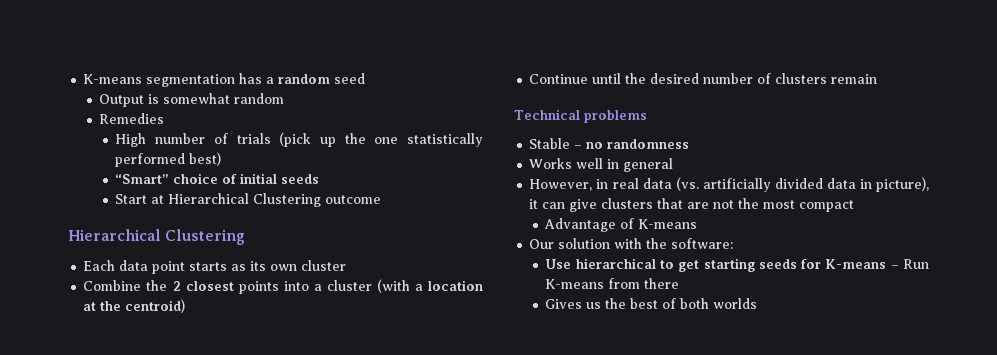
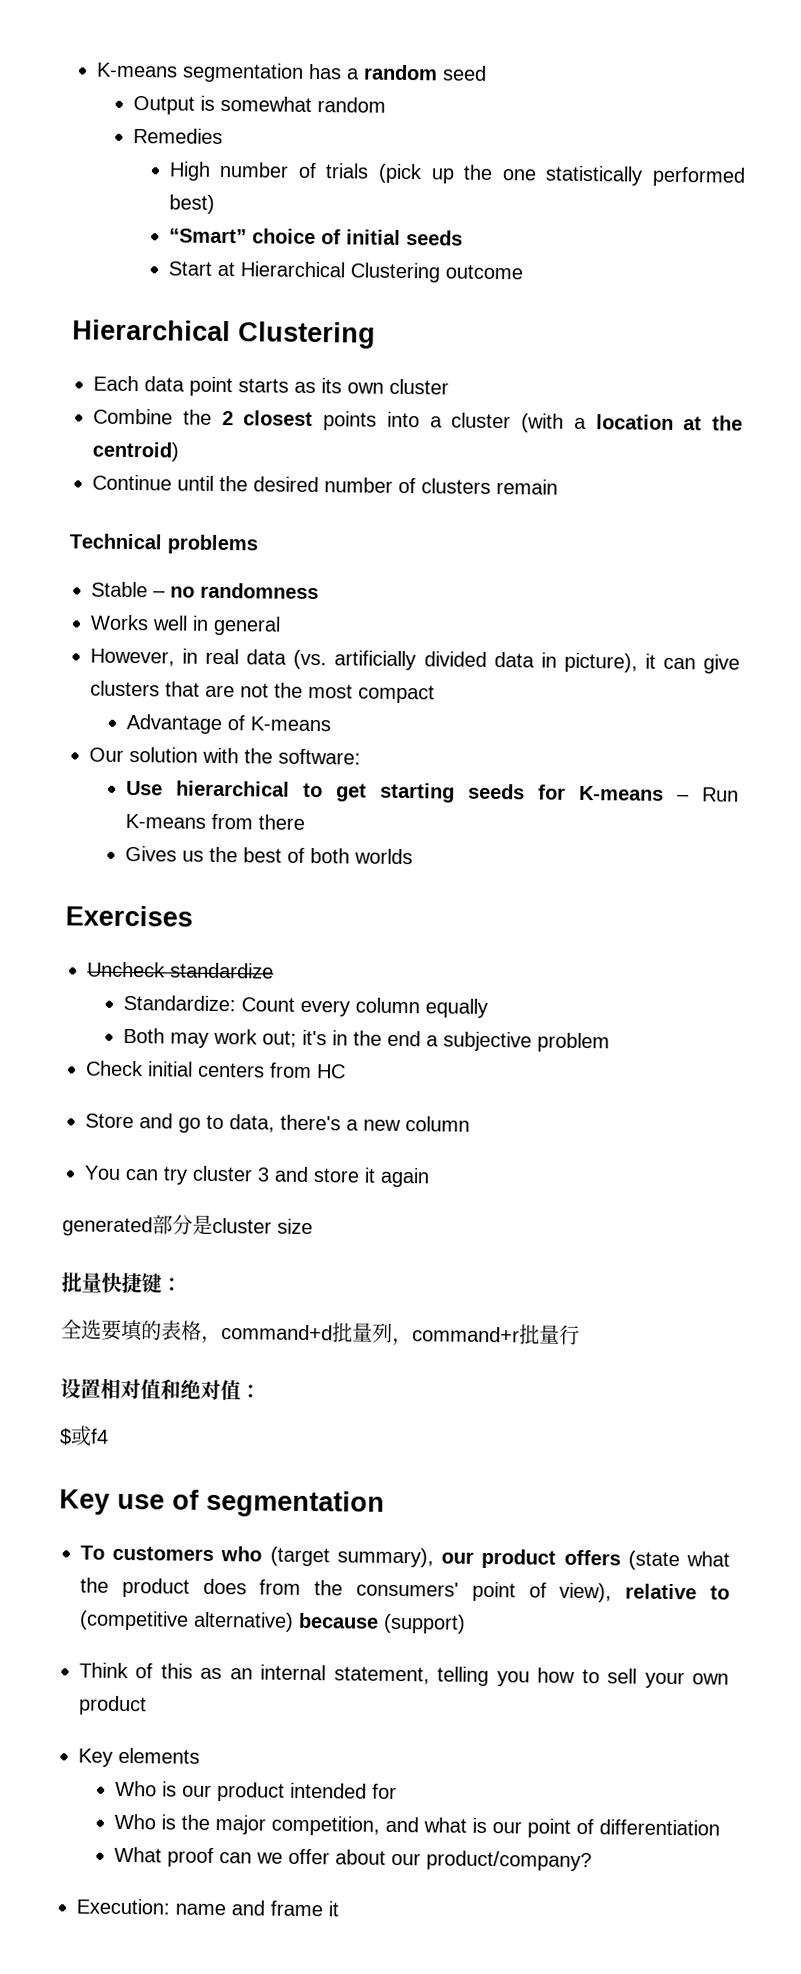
+ Exercises
+ Uncheck standardize
+ Standardize: Count every column equally
+ Both may work out; it's in the end a subjective problem
+ Check initial centers from HC
+ Store and go to data, there's a new column
+ You can try cluster 3 and store it again
+ generated部分是cluster size
+ 批量快捷键：
+ 全选要填的表格，command+d批量列，command+r批量行
+ 设置相对值和绝对值：
+ $或f4
+ Key use of segmentation
+ To customers who (target summary), our product offers (state what the product does from the consumers' point of view), relative to (competitive alternative) because (support)
+ Think of this as an internal statement, telling you how to sell your own product
+ Key elements
+ Who is our product intended for
+ Who is the major competition, and what is our point of differentiation
+ What proof can we offer about our product/company?
+ Execution: name and frame it

